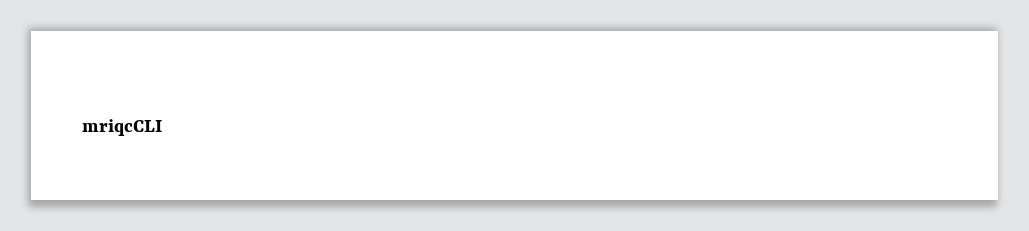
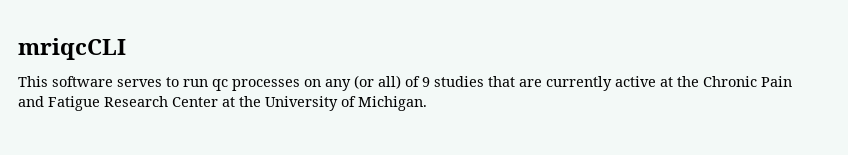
+ This software serves to run qc processes on any (or all) of 9 studies that are currently active at the Chronic Pain and Fatigue Research Center at the University of Michigan.

